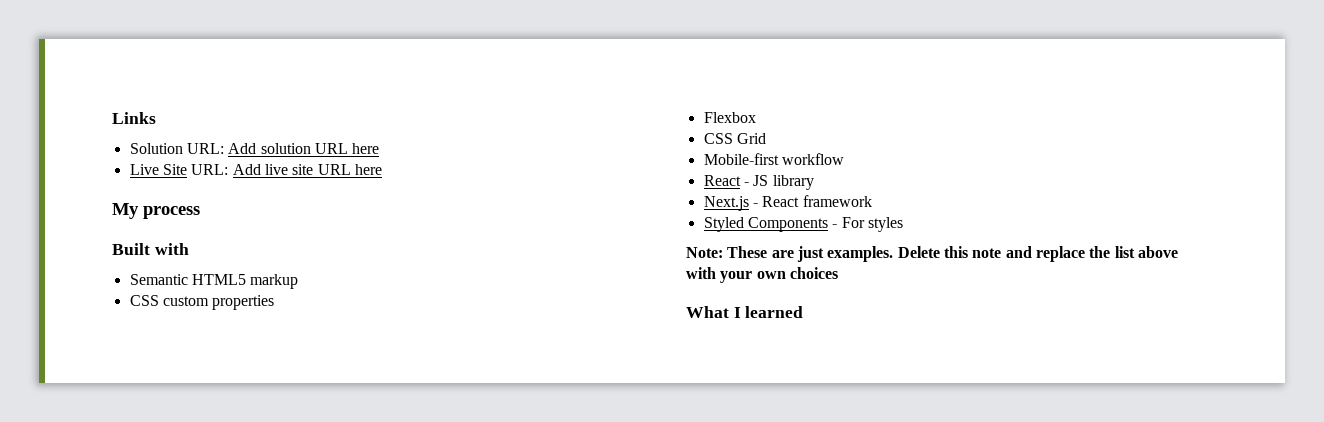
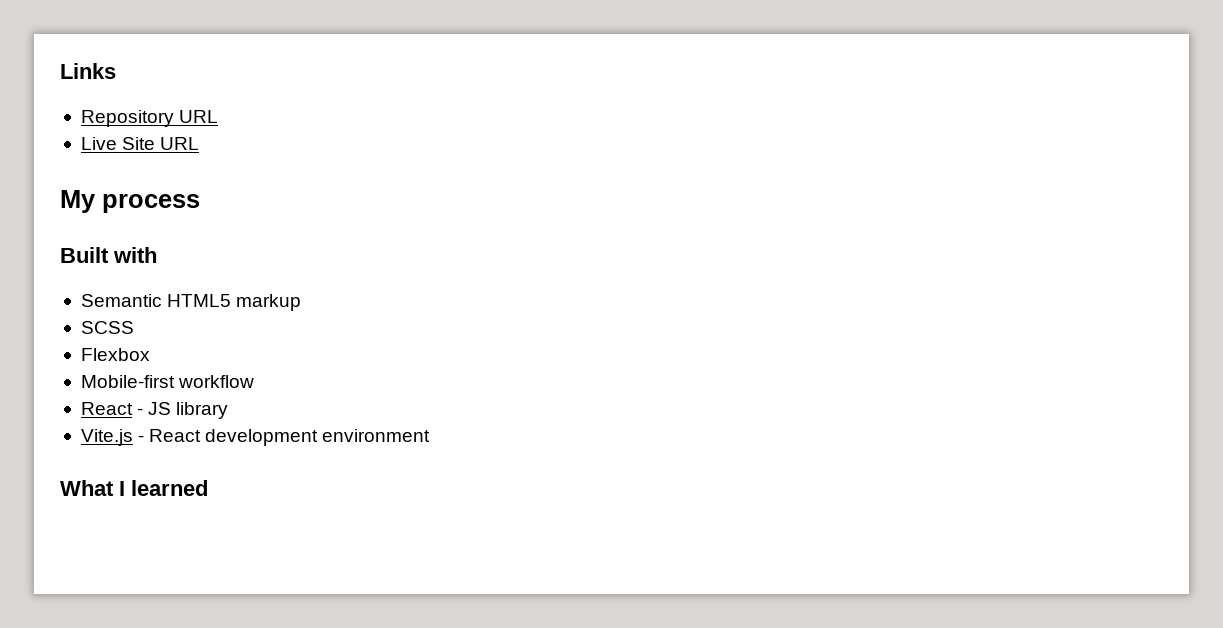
- Solution URL: Add solution URL here
+ Repository URL
- Live Site URL: Add live site URL here
+ Live Site URL
- CSS custom properties
+ SCSS
- CSS Grid
- Next.js - React framework
- Styled Components - For styles
- Note: These are just examples. Delete this note and replace the list above with your own choices
+ Vite.js - React development environment

